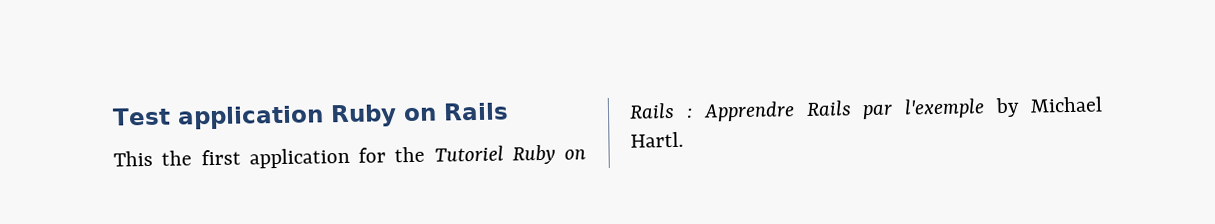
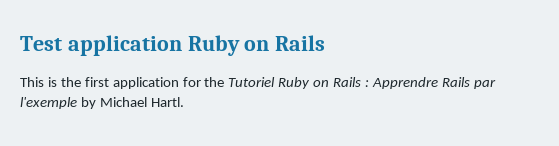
- This the first application for the Tutoriel Ruby on Rails : Apprendre Rails par l'exemple by Michael Hartl.
+ This is the first application for the Tutoriel Ruby on Rails : Apprendre Rails par l'exemple by Michael Hartl.

